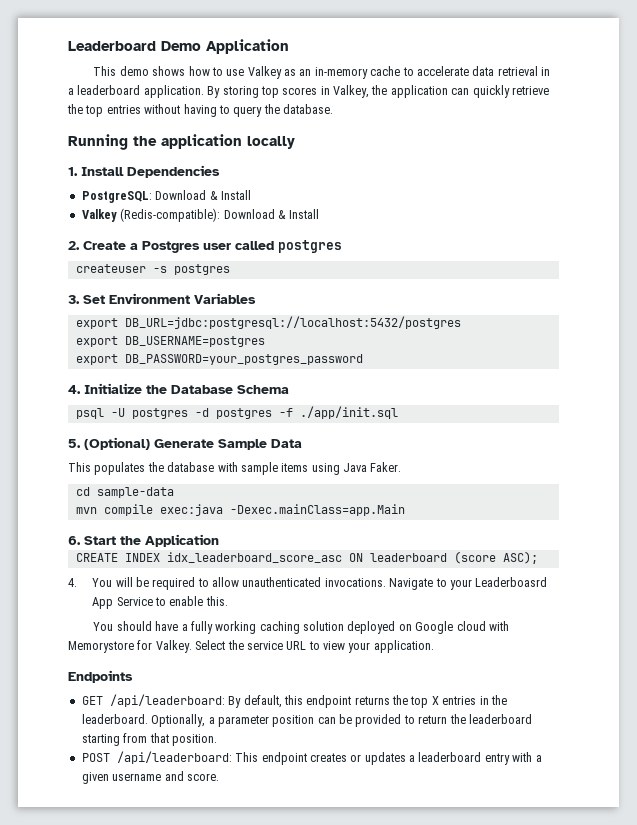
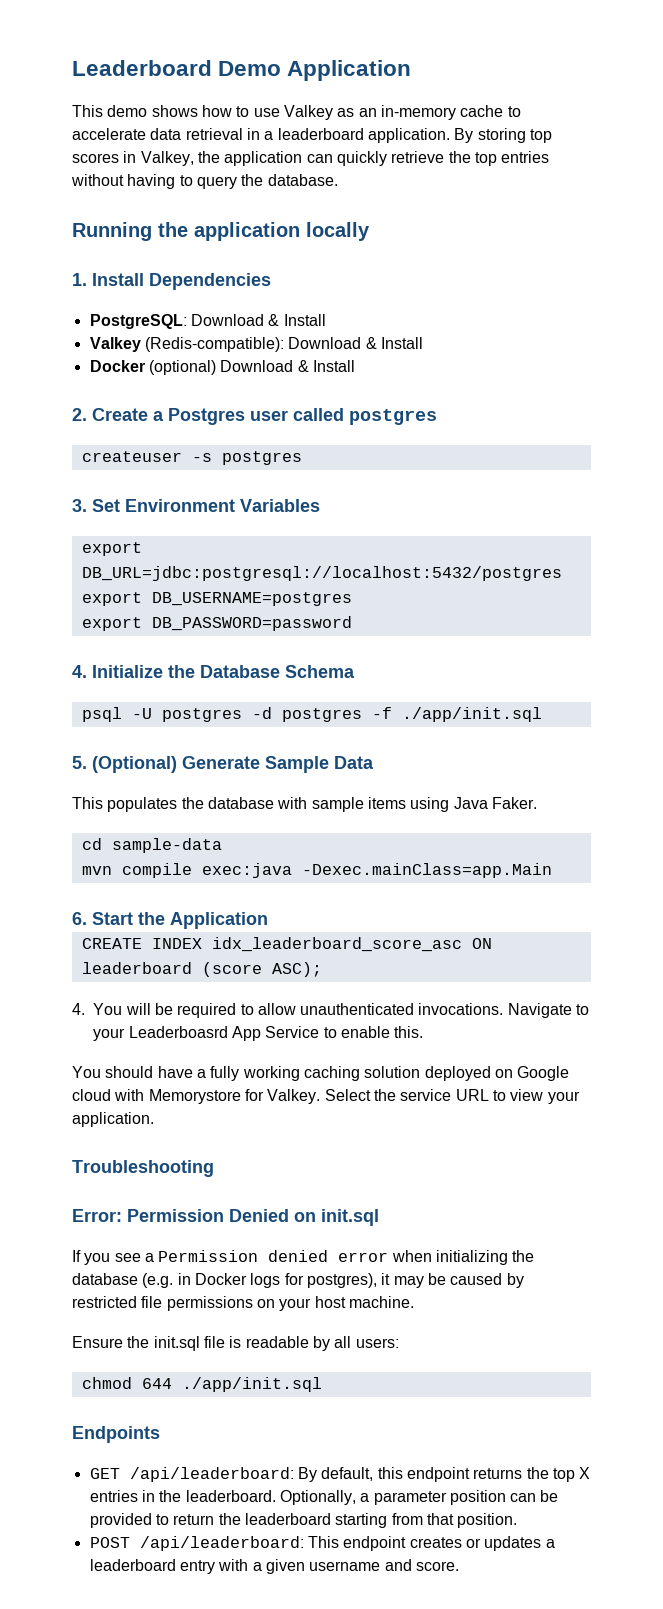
+ Docker (optional) Download & Install
- export DB_PASSWORD=your_postgres_password
+ export DB_PASSWORD=password
+ Troubleshooting
+ Error: Permission Denied on init.sql
+ If you see a Permission denied error when initializing the database (e.g. in Docker logs for postgres), it may be caused by restricted file permissions on your host machine.
+ Ensure the init.sql file is readable by all users:
+ chmod 644 ./app/init.sql

